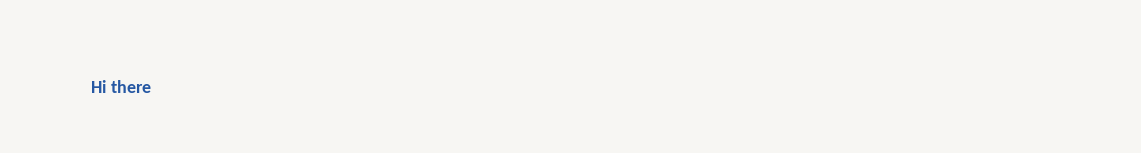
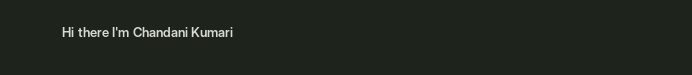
- Hi there
+ Hi there I'm Chandani Kumari

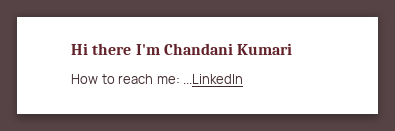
+ How to reach me: ...LinkedIn

